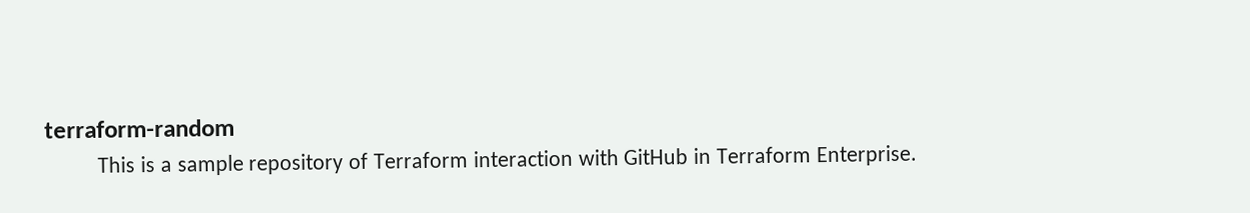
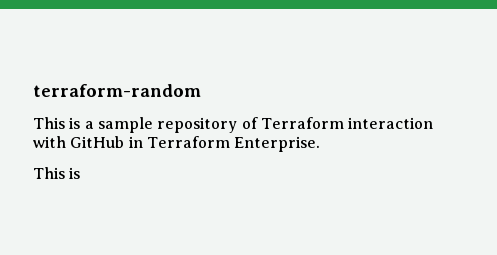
  This is a sample repository of Terraform interaction with GitHub in Terraform Enterprise.
+ This is

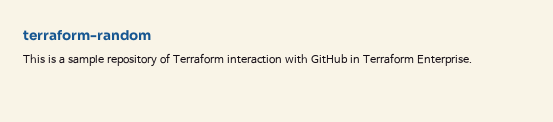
  This is a sample repository of Terraform interaction with GitHub in Terraform Enterprise.
- This is

